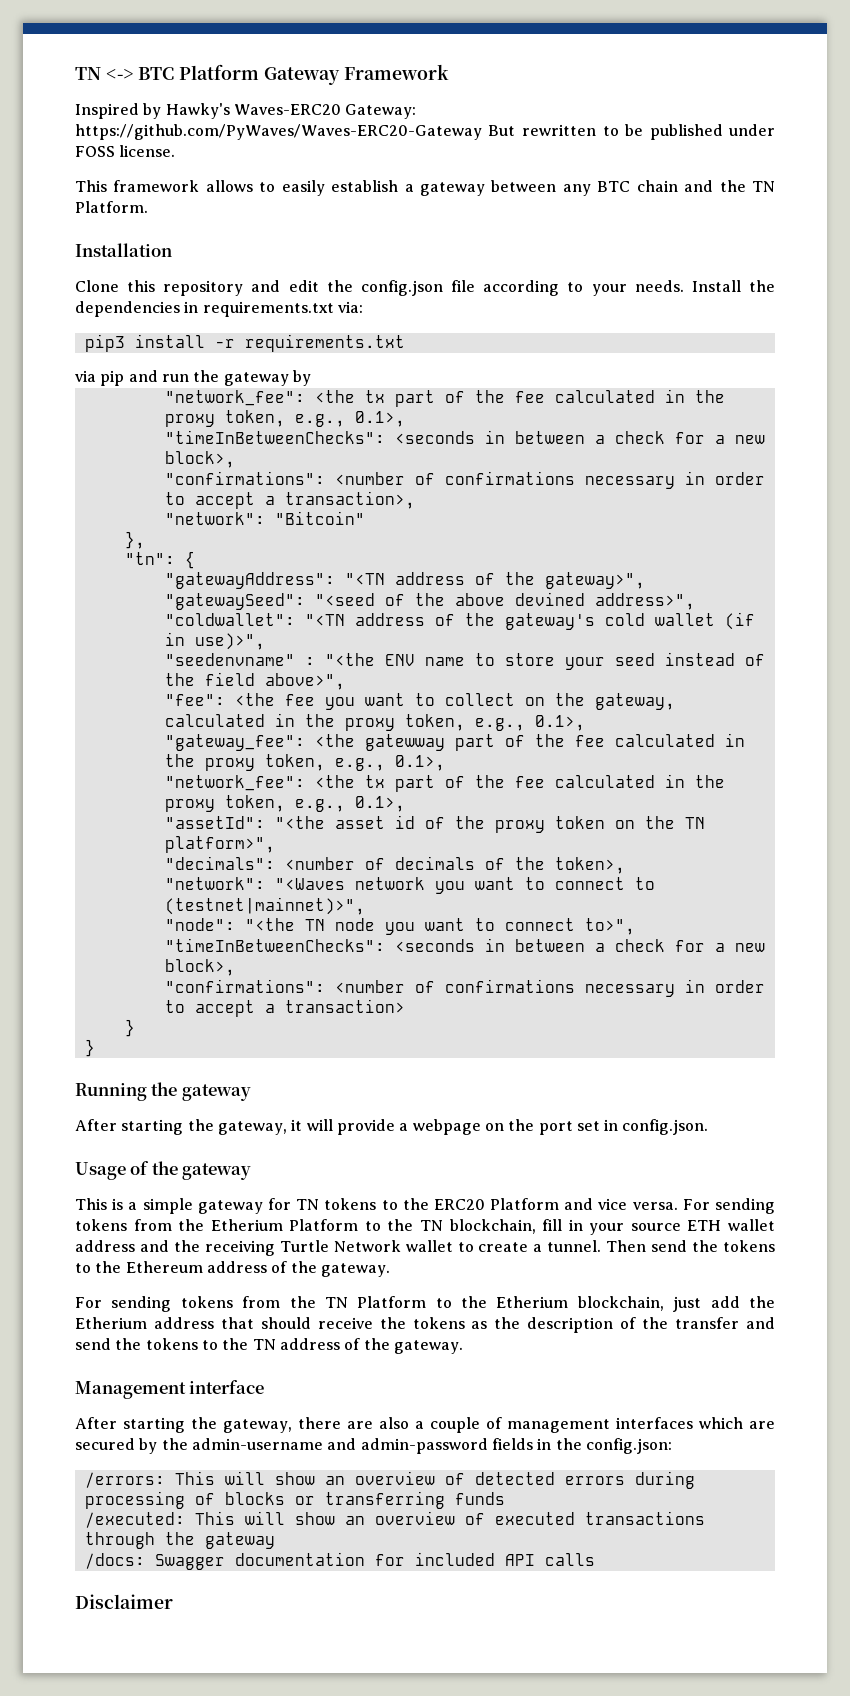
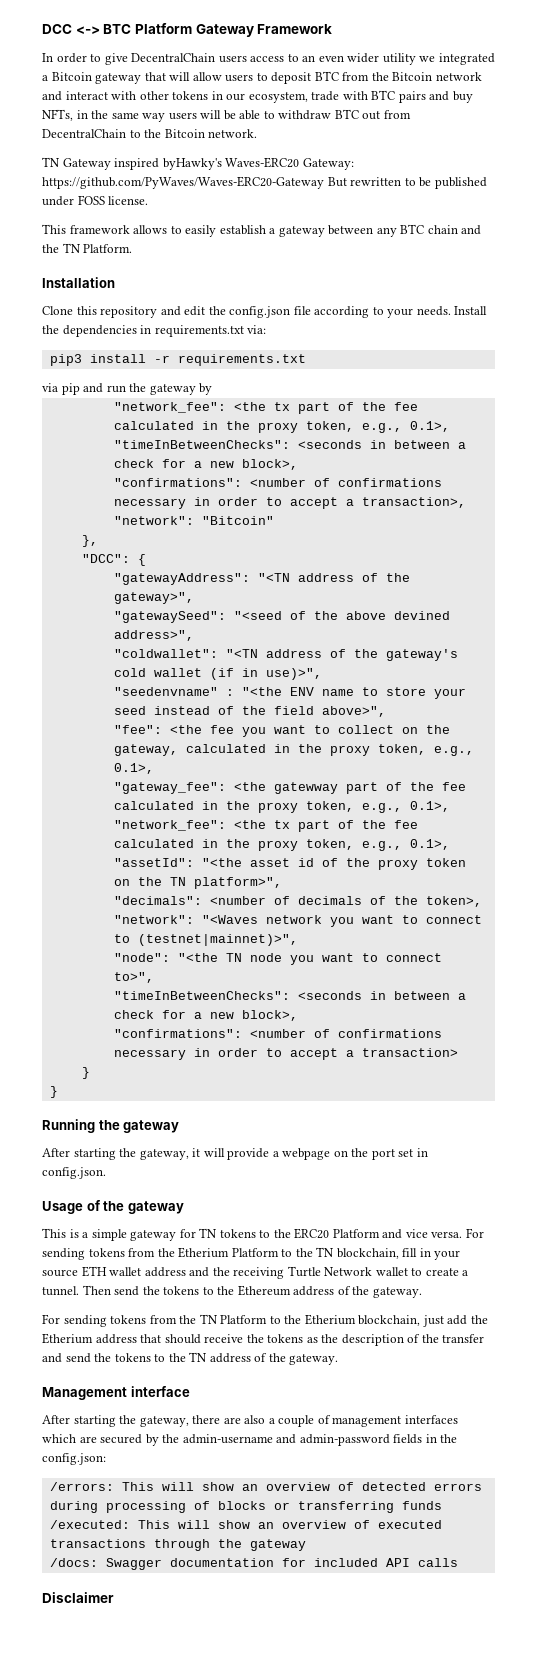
- TN <-> BTC Platform Gateway Framework
+ DCC <-> BTC Platform Gateway Framework
- Inspired by Hawky's Waves-ERC20 Gateway: https://github.com/PyWaves/Waves-ERC20-Gateway But rewritten to be published under FOSS license.
+ In order to give DecentralChain users access to an even wider utility we integrated a Bitcoin gateway that will allow users to deposit BTC from the Bitcoin network and interact with other tokens in our ecosystem, trade with BTC pairs and buy NFTs, in the same way users will be able to withdraw BTC out from DecentralChain to the Bitcoin network.
+ TN Gateway inspired byHawky's Waves-ERC20 Gateway: https://github.com/PyWaves/Waves-ERC20-Gateway But rewritten to be published under FOSS license.
- "tn": {
+ "DCC": {

